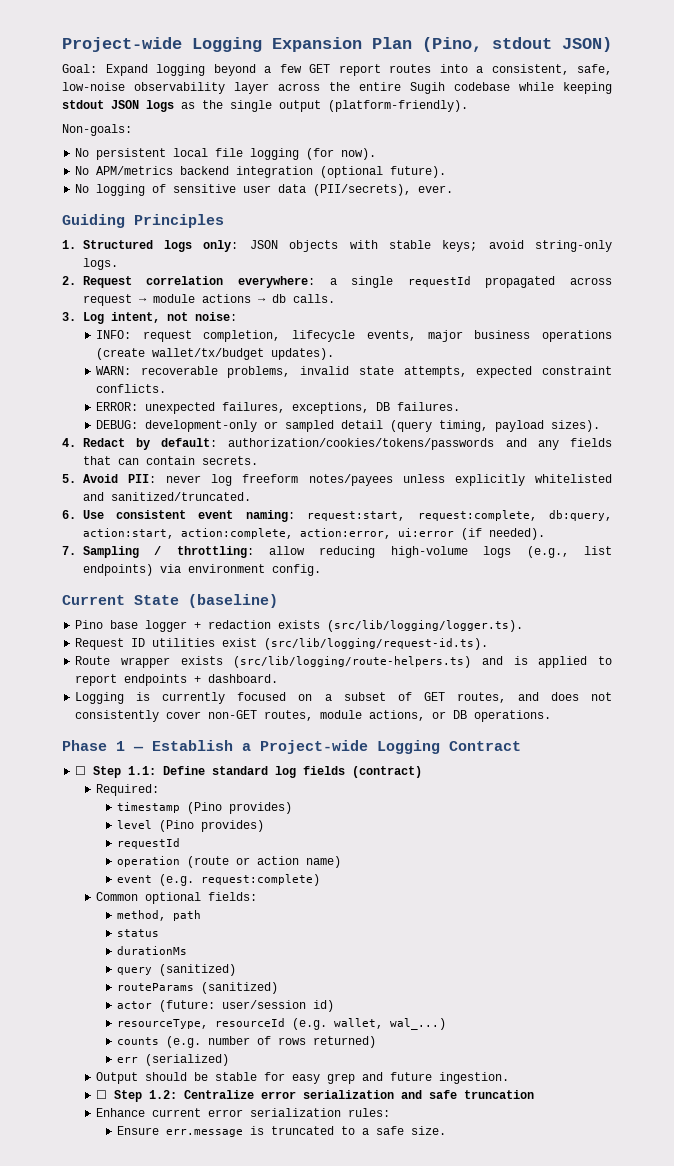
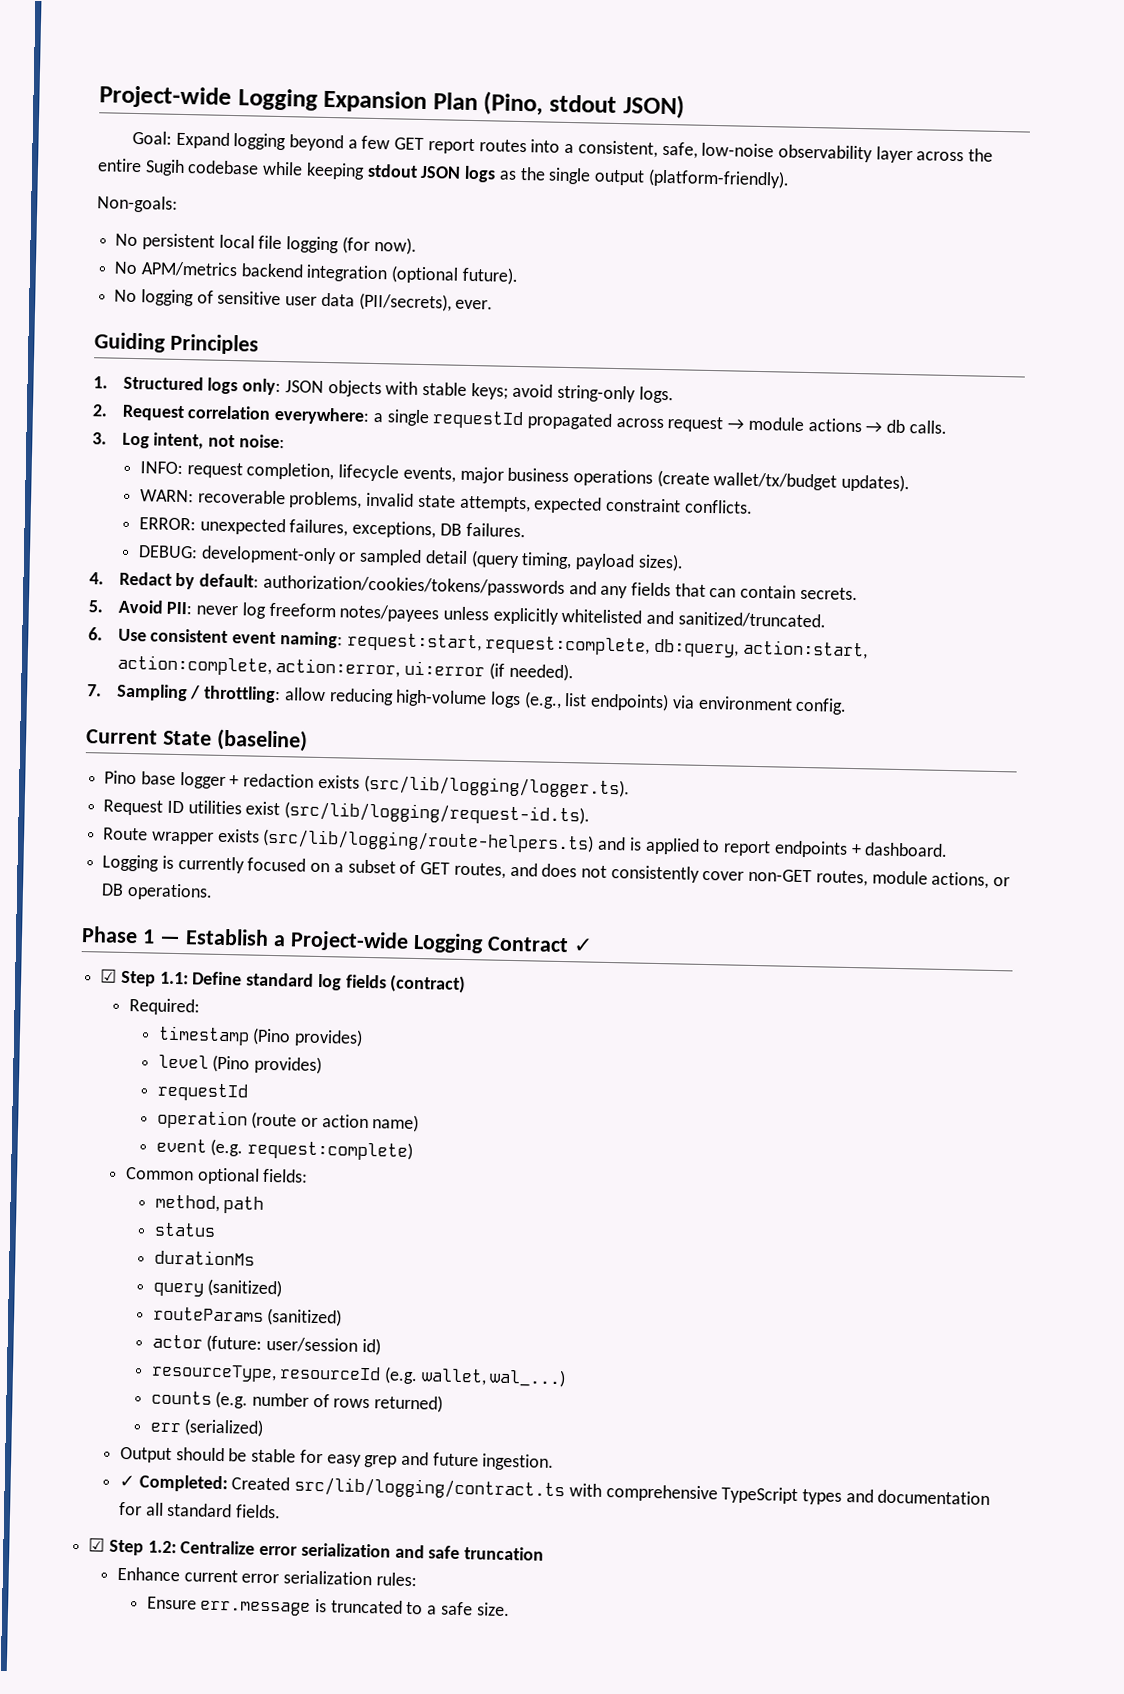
- Phase 1 — Establish a Project-wide Logging Contract
- ☐ Step 1.1: Define standard log fields (contract)
+ Phase 1 — Establish a Project-wide Logging Contract ✓
+ ☑ Step 1.1: Define standard log fields (contract)
- ☐ Step 1.2: Centralize error serialization and safe truncation
+ ✓ Completed: Created src/lib/logging/contract.ts with comprehensive TypeScript types and documentation for all standard fields.
+ ☑ Step 1.2: Centralize error serialization and safe truncation

